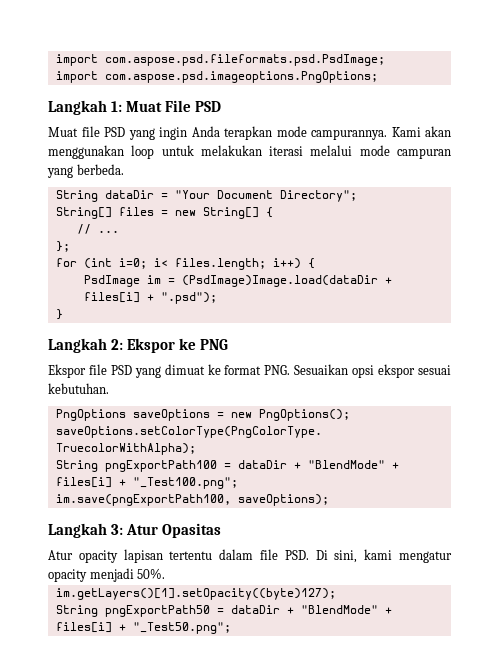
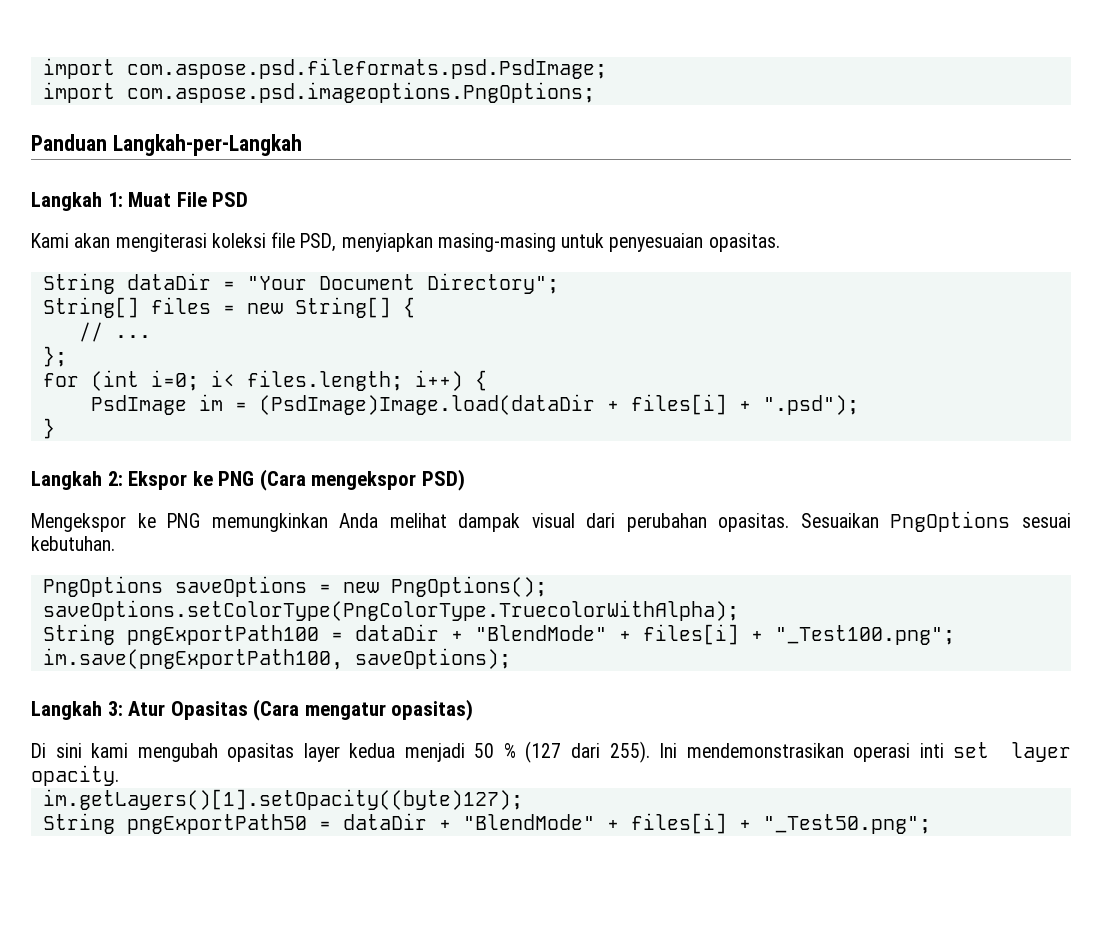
+ Panduan Langkah‑per‑Langkah
- Muat file PSD yang ingin Anda terapkan mode campurannya. Kami akan menggunakan loop untuk melakukan iterasi melalui mode campuran yang berbeda.
+ Kami akan mengiterasi koleksi file PSD, menyiapkan masing‑masing untuk penyesuaian opasitas.
- Langkah 2: Ekspor ke PNG
- Ekspor file PSD yang dimuat ke format PNG. Sesuaikan opsi ekspor sesuai kebutuhan.
+ Langkah 2: Ekspor ke PNG (Cara mengekspor PSD)
+ Mengekspor ke PNG memungkinkan Anda melihat dampak visual dari perubahan opasitas. Sesuaikan PngOptions sesuai kebutuhan.
- Langkah 3: Atur Opasitas
- Atur opacity lapisan tertentu dalam file PSD. Di sini, kami mengatur opacity menjadi 50%.
+ Langkah 3: Atur Opasitas (Cara mengatur opasitas)
+ Di sini kami mengubah opasitas layer kedua menjadi 50 % (127 dari 255). Ini mendemonstrasikan operasi inti set layer opacity.

